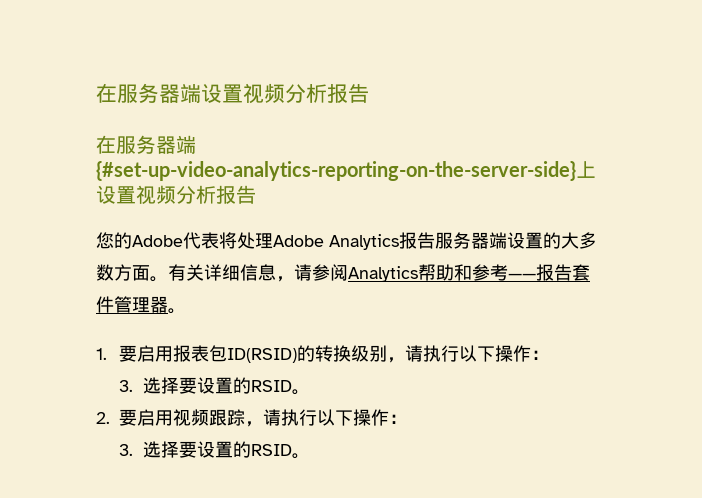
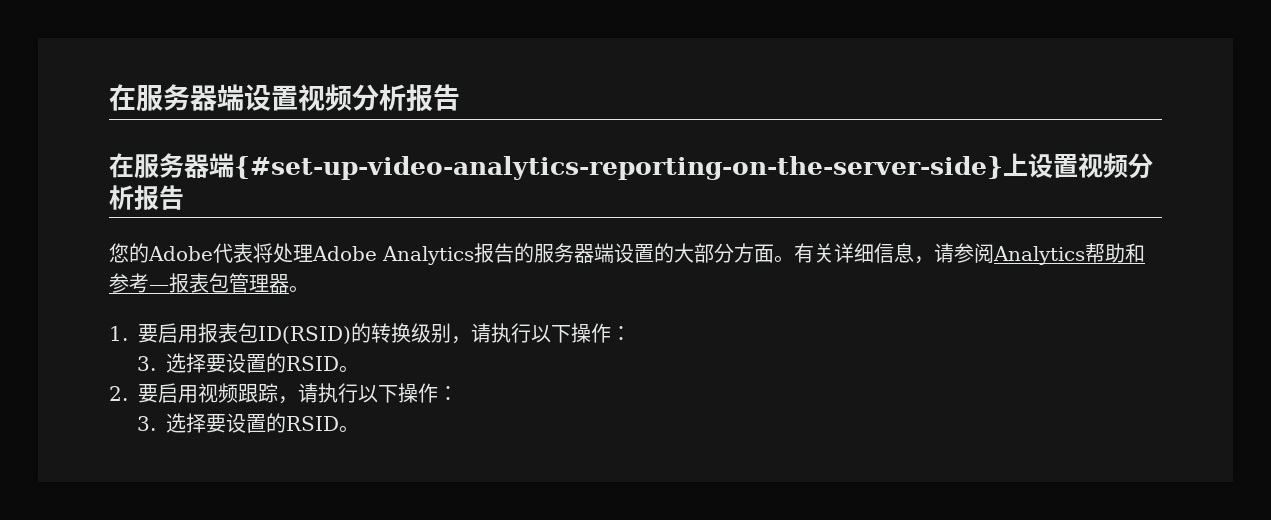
- 您的Adobe代表将处理Adobe Analytics报告服务器端设置的大多数方面。
+ 您的Adobe代表将处理Adobe Analytics报告的服务器端设置的大部分方面。
- 有关详细信息，请参阅Analytics帮助和参考——报告套件管理器。
+ 有关详细信息，请参阅Analytics帮助和参考—报表包管理器。

